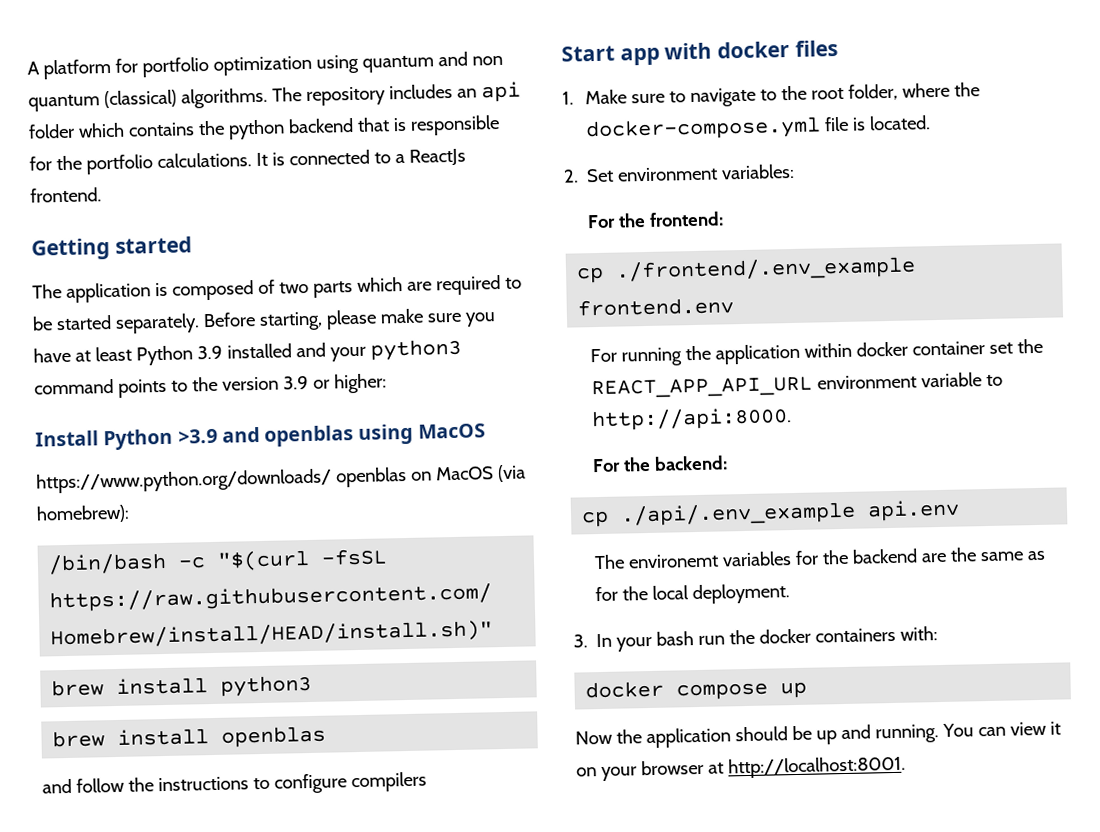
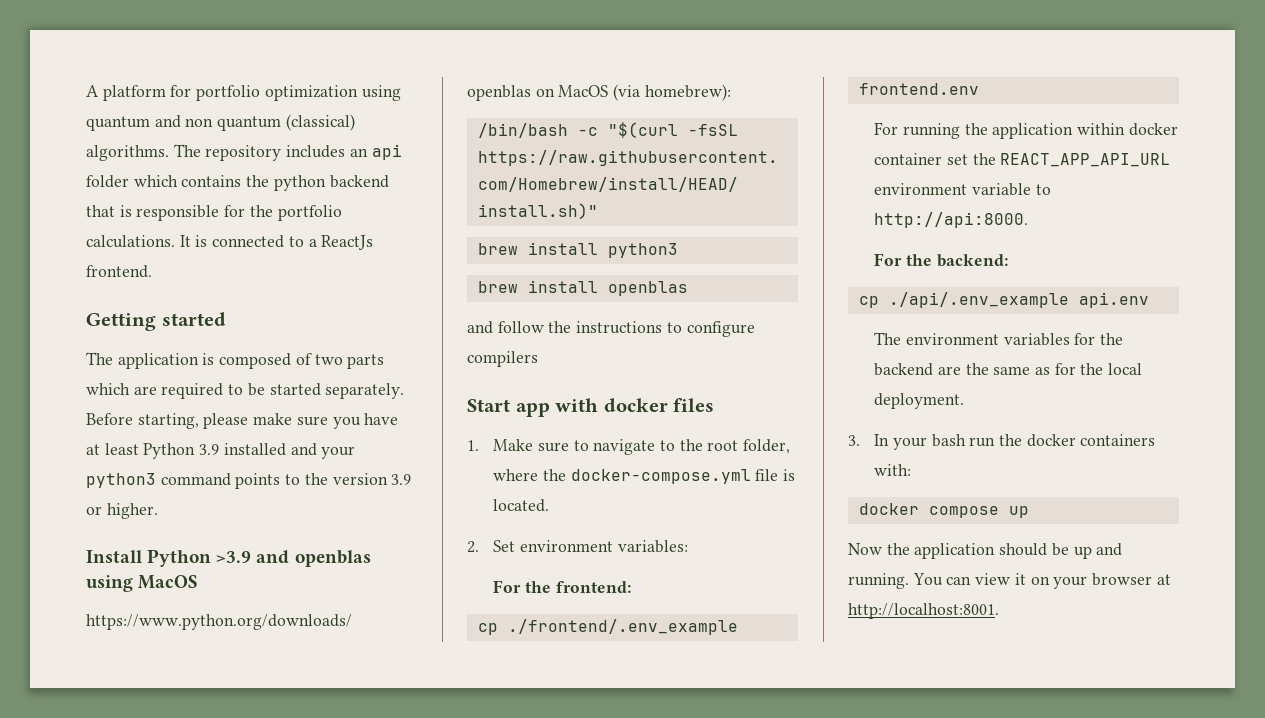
- Before starting, please make sure you have at least Python 3.9 installed and your python3 command points to the version 3.9 or higher:
+ Before starting, please make sure you have at least Python 3.9 installed and your python3 command points to the version 3.9 or higher.
- The environemt variables for the backend are the same as for the local deployment.
+ The environment variables for the backend are the same as for the local deployment.

